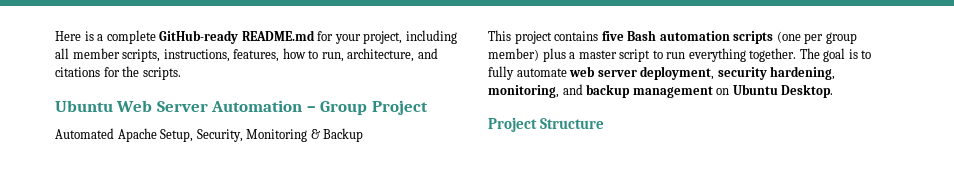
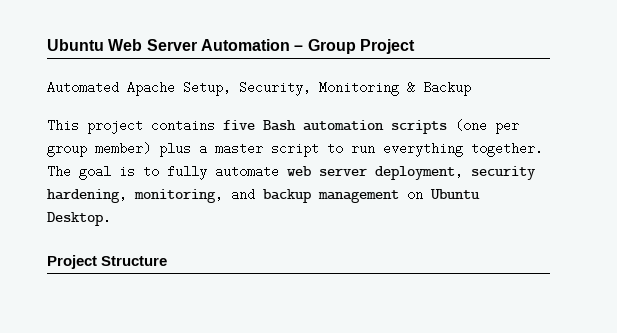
- Here is a complete GitHub-ready README.md for your project, including all member scripts, instructions, features, how to run, architecture, and citations for the scripts.

